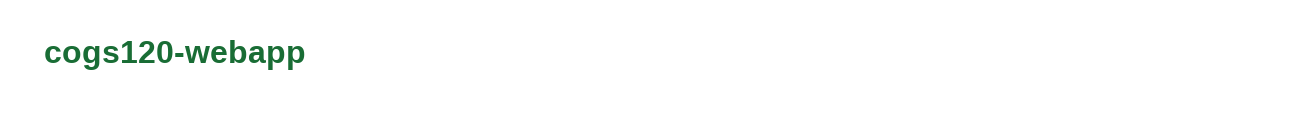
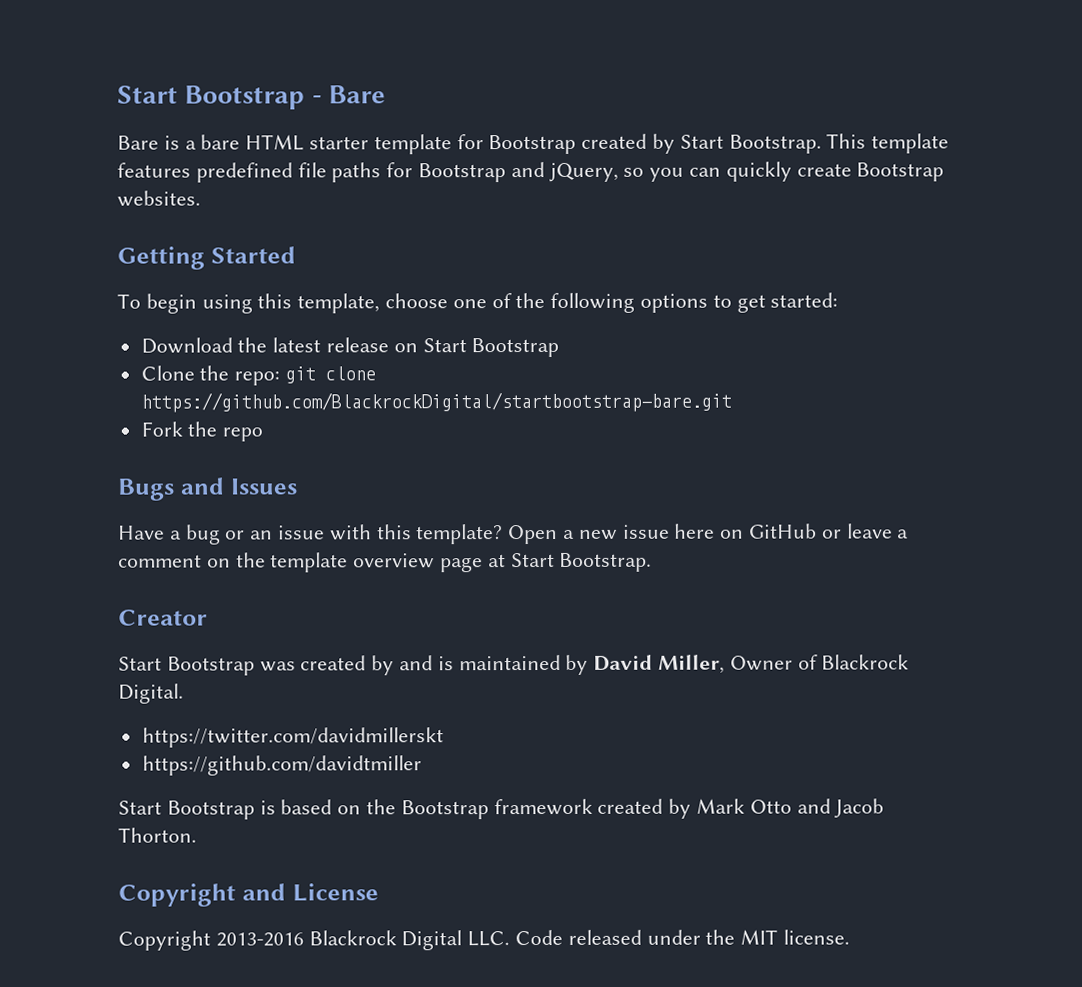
- cogs120-webapp
+ Start Bootstrap - Bare
+ Bare is a bare HTML starter template for Bootstrap created by Start Bootstrap. This template features predefined file paths for Bootstrap and jQuery, so you can quickly create Bootstrap websites.
+ Getting Started
+ To begin using this template, choose one of the following options to get started:
+ Download the latest release on Start Bootstrap
+ Clone the repo: git clone https://github.com/BlackrockDigital/startbootstrap-bare.git
+ Fork the repo
+ Bugs and Issues
+ Have a bug or an issue with this template? Open a new issue here on GitHub or leave a comment on the template overview page at Start Bootstrap.
+ Creator
+ Start Bootstrap was created by and is maintained by David Miller, Owner of Blackrock Digital.
+ https://twitter.com/davidmillerskt
+ https://github.com/davidtmiller
+ Start Bootstrap is based on the Bootstrap framework created by Mark Otto and Jacob Thorton.
+ Copyright and License
+ Copyright 2013-2016 Blackrock Digital LLC. Code released under the MIT license.

